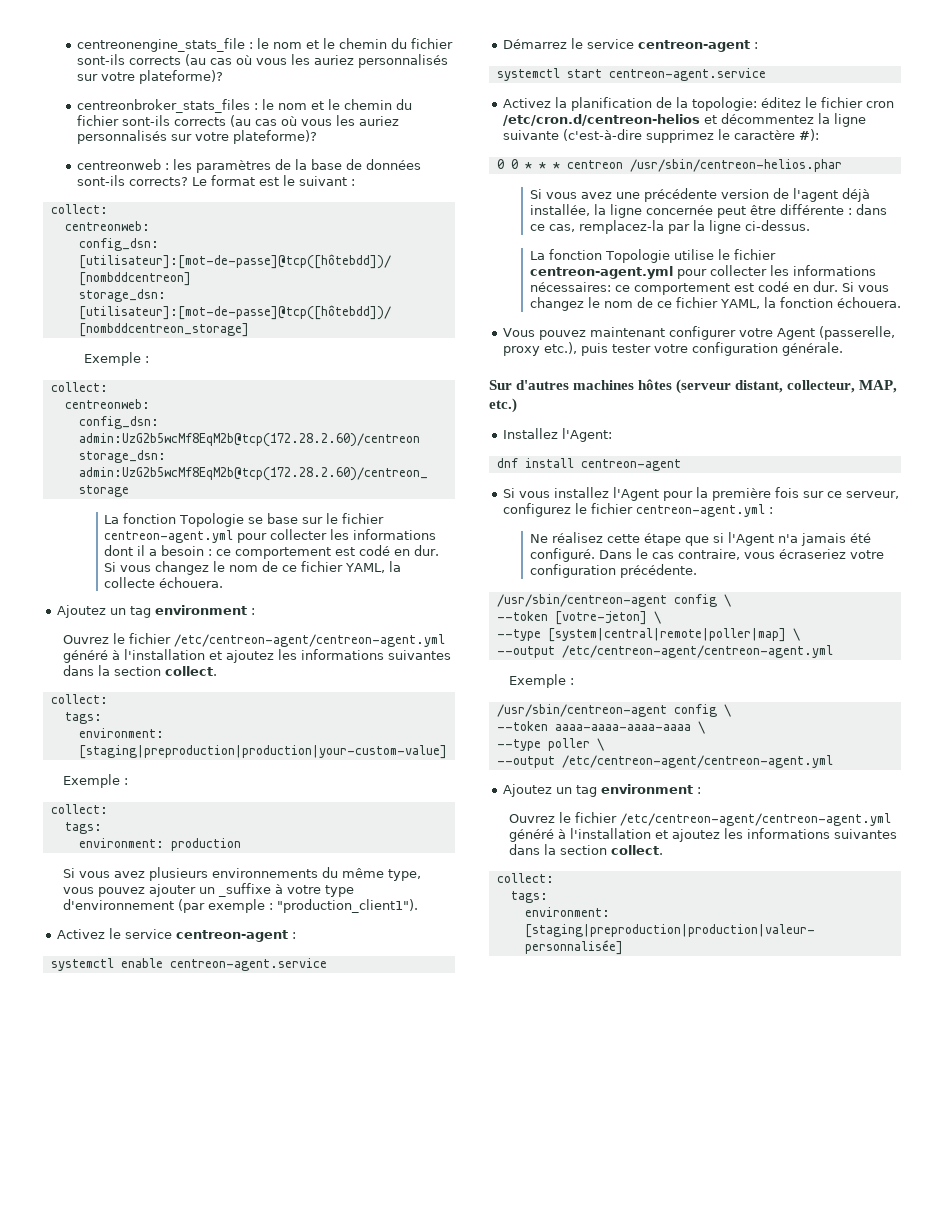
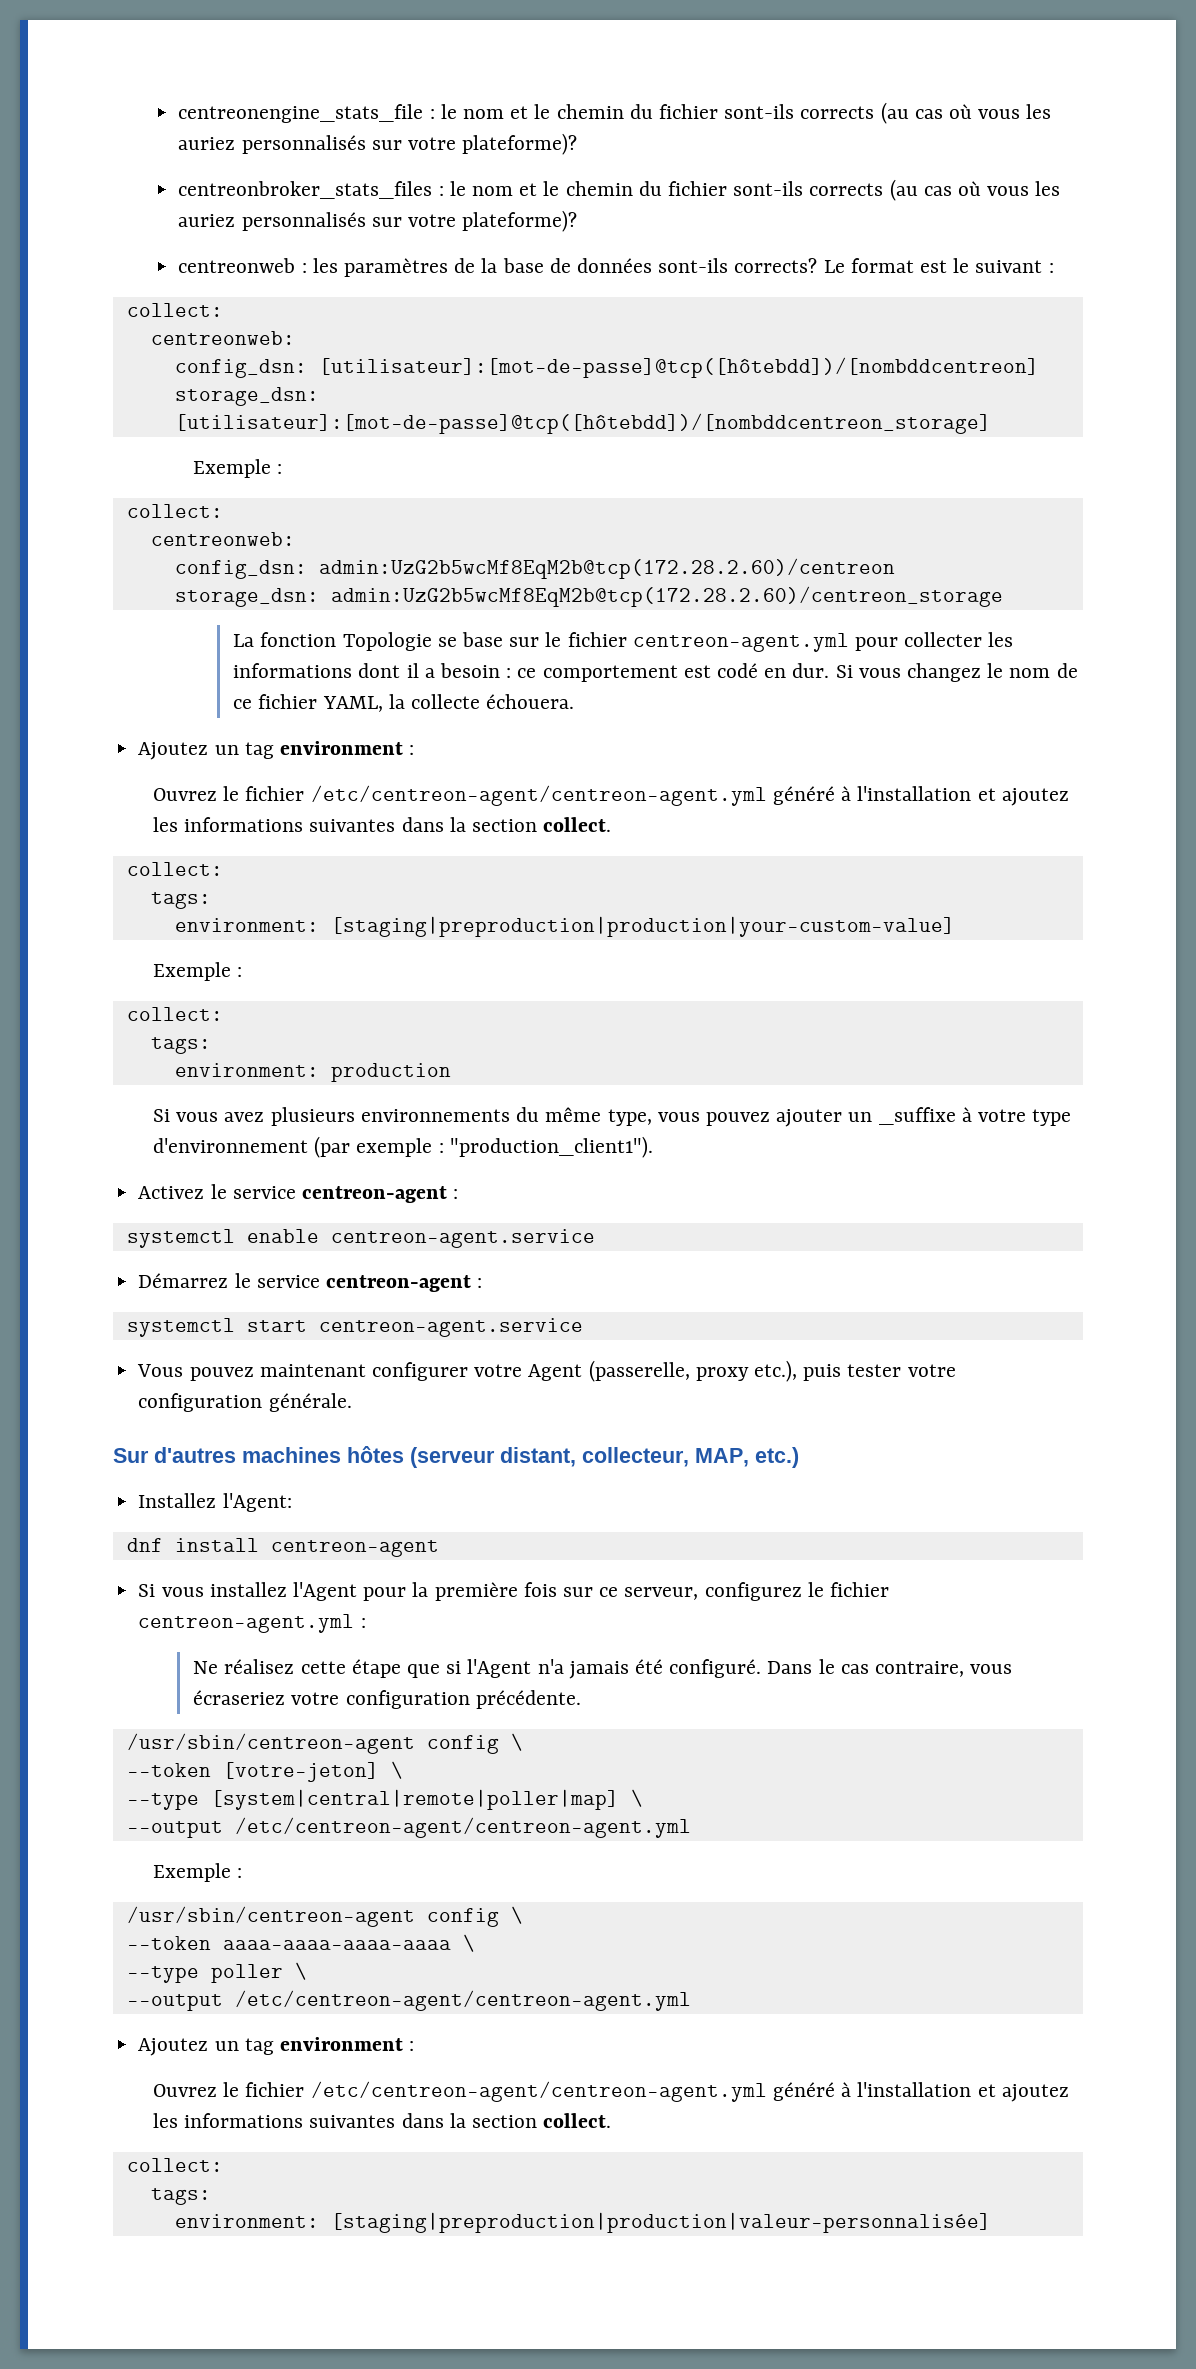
- Activez la planification de la topologie: éditez le fichier cron /etc/cron.d/centreon-helios et décommentez la ligne suivante (c'est-à-dire supprimez le caractère #):
- 0 0 * * * centreon /usr/sbin/centreon-helios.phar
- Si vous avez une précédente version de l'agent déjà installée, la ligne concernée peut être différente : dans ce cas, remplacez-la par la ligne ci-dessus.
- La fonction Topologie utilise le fichier centreon-agent.yml pour collecter les informations nécessaires: ce comportement est codé en dur. Si vous changez le nom de ce fichier YAML, la fonction échouera.

